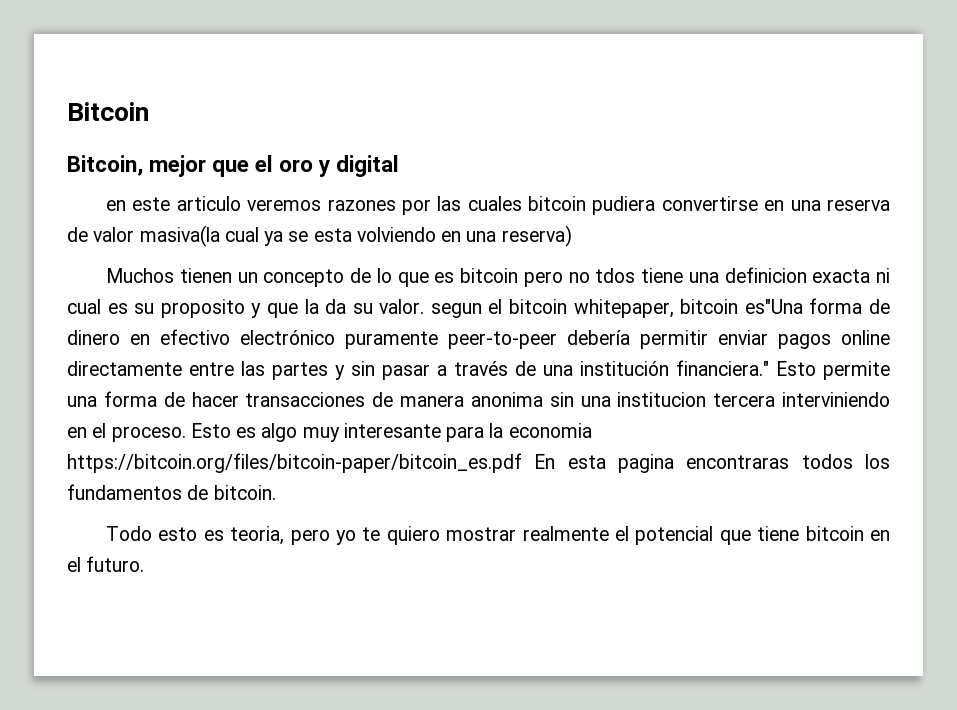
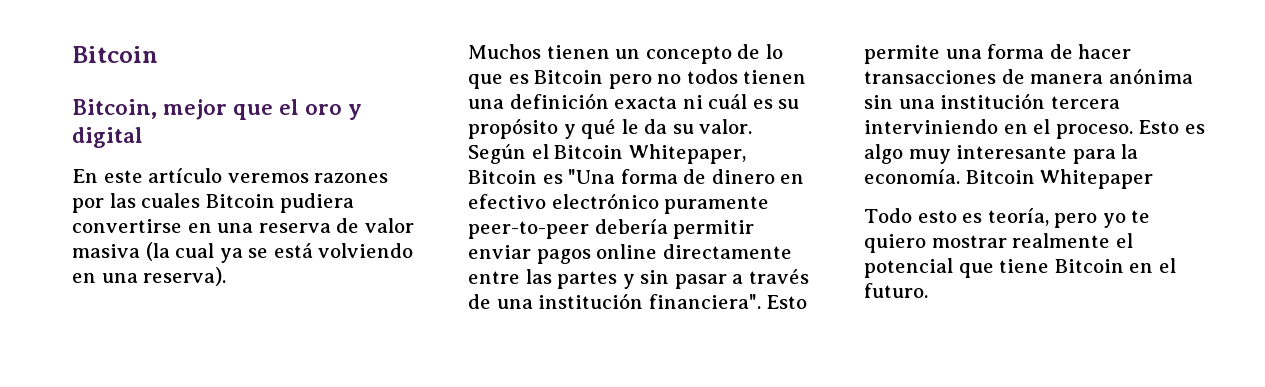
- en este articulo veremos razones por las cuales bitcoin pudiera convertirse en una reserva de valor masiva(la cual ya se esta volviendo en una reserva)
+ En este artículo veremos razones por las cuales Bitcoin pudiera convertirse en una reserva de valor masiva (la cual ya se está volviendo en una reserva).
- Muchos tienen un concepto de lo que es bitcoin pero no tdos tiene una definicion exacta ni cual es su proposito y que la da su valor. segun el bitcoin whitepaper, bitcoin es"Una forma de dinero en efectivo electrónico puramente peer-to-peer debería permitir enviar pagos online directamente entre las partes y sin pasar a través de una institución financiera."
+ Muchos tienen un concepto de lo que es Bitcoin pero no todos tienen una definición exacta ni cuál es su propósito y qué le da su valor. Según el Bitcoin Whitepaper, Bitcoin es "Una forma de dinero en efectivo electrónico puramente peer-to-peer debería permitir enviar pagos online directamente entre las partes y sin pasar a través de una institución financiera".
- Esto permite una forma de hacer transacciones de manera anonima sin una institucion tercera interviniendo en el proceso.
+ Esto permite una forma de hacer transacciones de manera anónima sin una institución tercera interviniendo en el proceso.
- Esto es algo muy interesante para la economia https://bitcoin.org/files/bitcoin-paper/bitcoin_es.pdf En esta pagina encontraras todos los fundamentos de bitcoin.
+ Esto es algo muy interesante para la economía. Bitcoin Whitepaper
- Todo esto es teoria, pero yo te quiero mostrar realmente el potencial que tiene bitcoin en el futuro.
+ Todo esto es teoría, pero yo te quiero mostrar realmente el potencial que tiene Bitcoin en el futuro.

